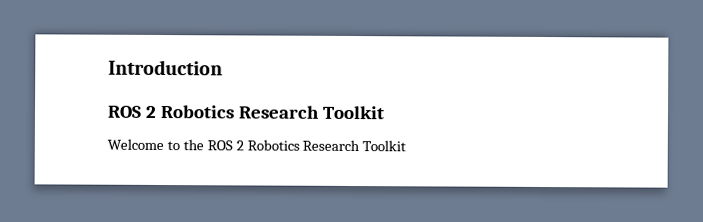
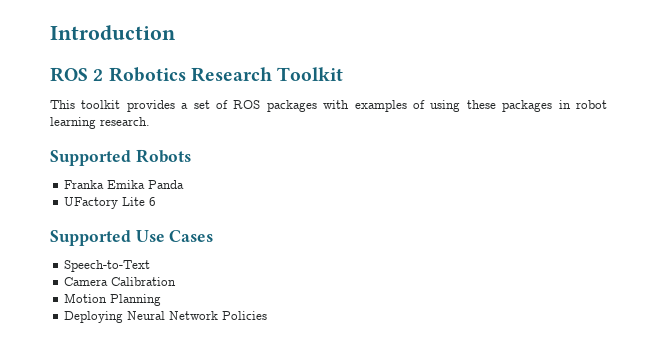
- Welcome to the ROS 2 Robotics Research Toolkit
+ This toolkit provides a set of ROS packages with examples of using these packages in robot learning research.
+ Supported Robots
+ Franka Emika Panda
+ UFactory Lite 6
+ Supported Use Cases
+ Speech-to-Text
+ Camera Calibration
+ Motion Planning
+ Deploying Neural Network Policies

